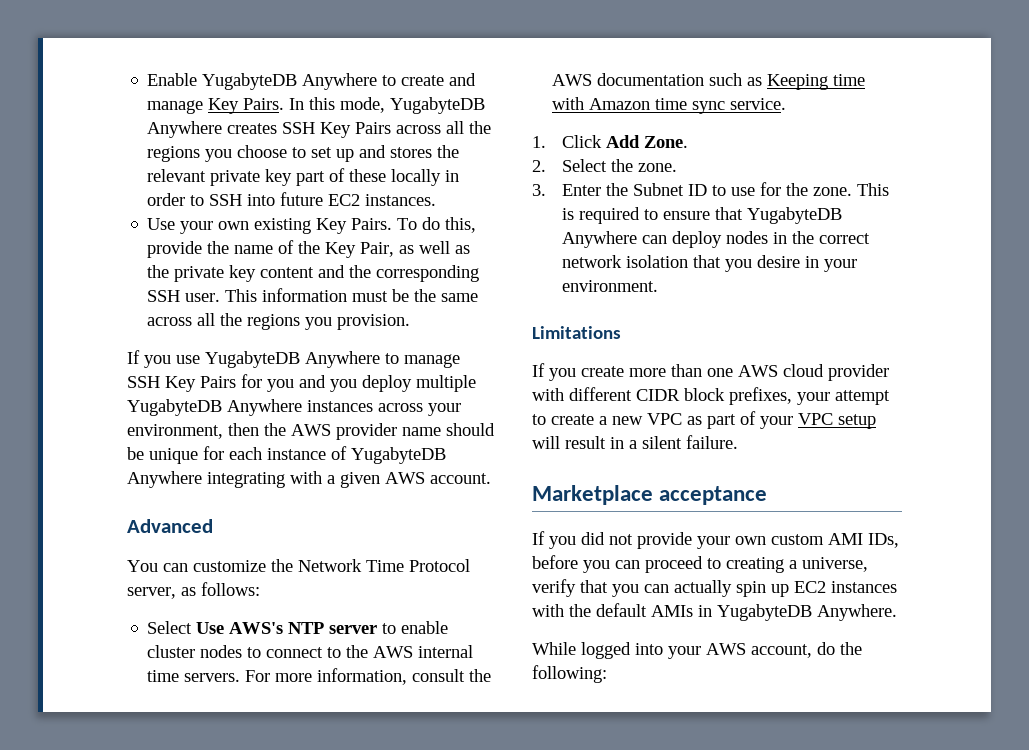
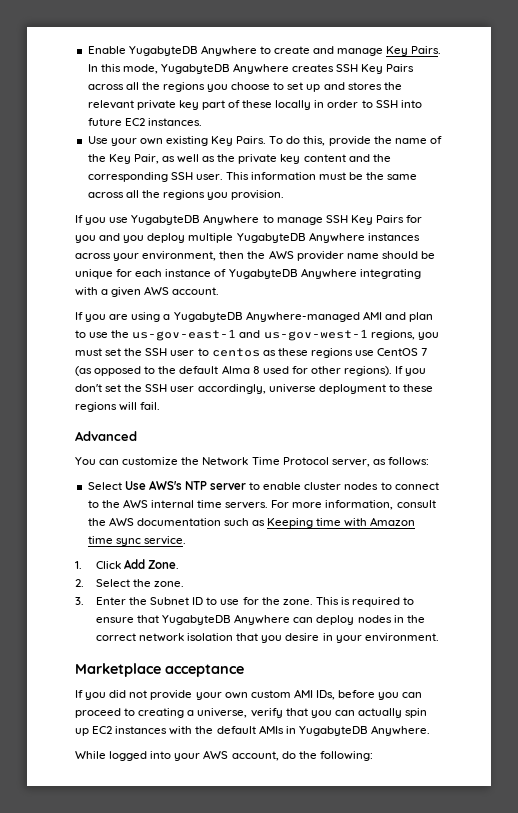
+ If you are using a YugabyteDB Anywhere-managed AMI and plan to use the us-gov-east-1 and us-gov-west-1 regions, you must set the SSH user to centos as these regions use CentOS 7 (as opposed to the default Alma 8 used for other regions). If you don't set the SSH user accordingly, universe deployment to these regions will fail.
- Limitations
- If you create more than one AWS cloud provider with different CIDR block prefixes, your attempt to create a new VPC as part of your VPC setup will result in a silent failure.

